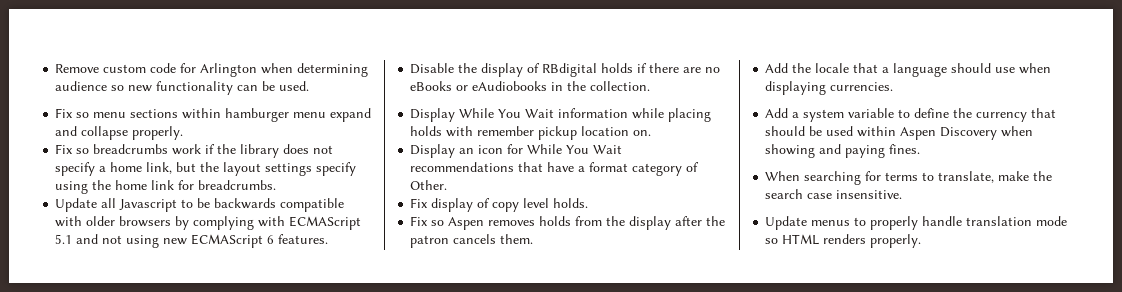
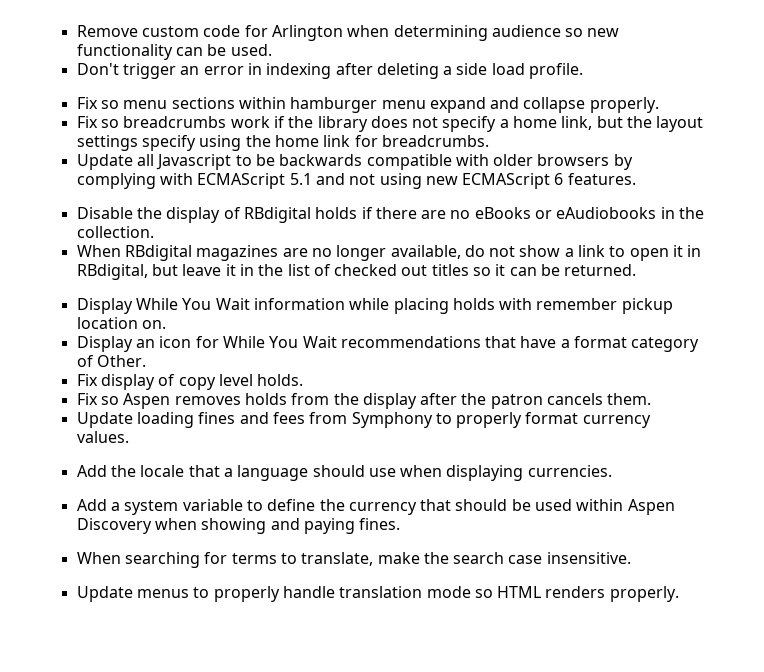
+ Don't trigger an error in indexing after deleting a side load profile.
+ When RBdigital magazines are no longer available, do not show a link to open it in RBdigital, but leave it in the list of checked out titles so it can be returned.
+ Update loading fines and fees from Symphony to properly format currency values.

